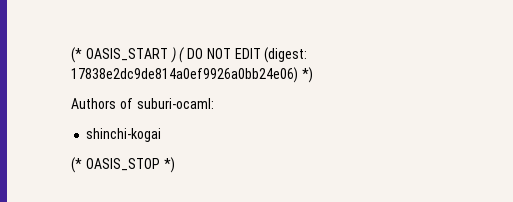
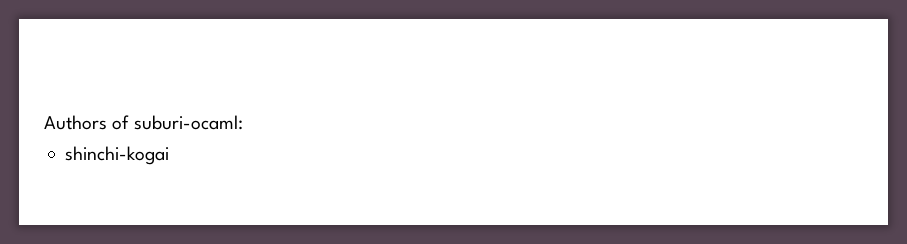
- (* OASIS_START ) ( DO NOT EDIT (digest: 17838e2dc9de814a0ef9926a0bb24e06) *)
- (* OASIS_STOP *)

